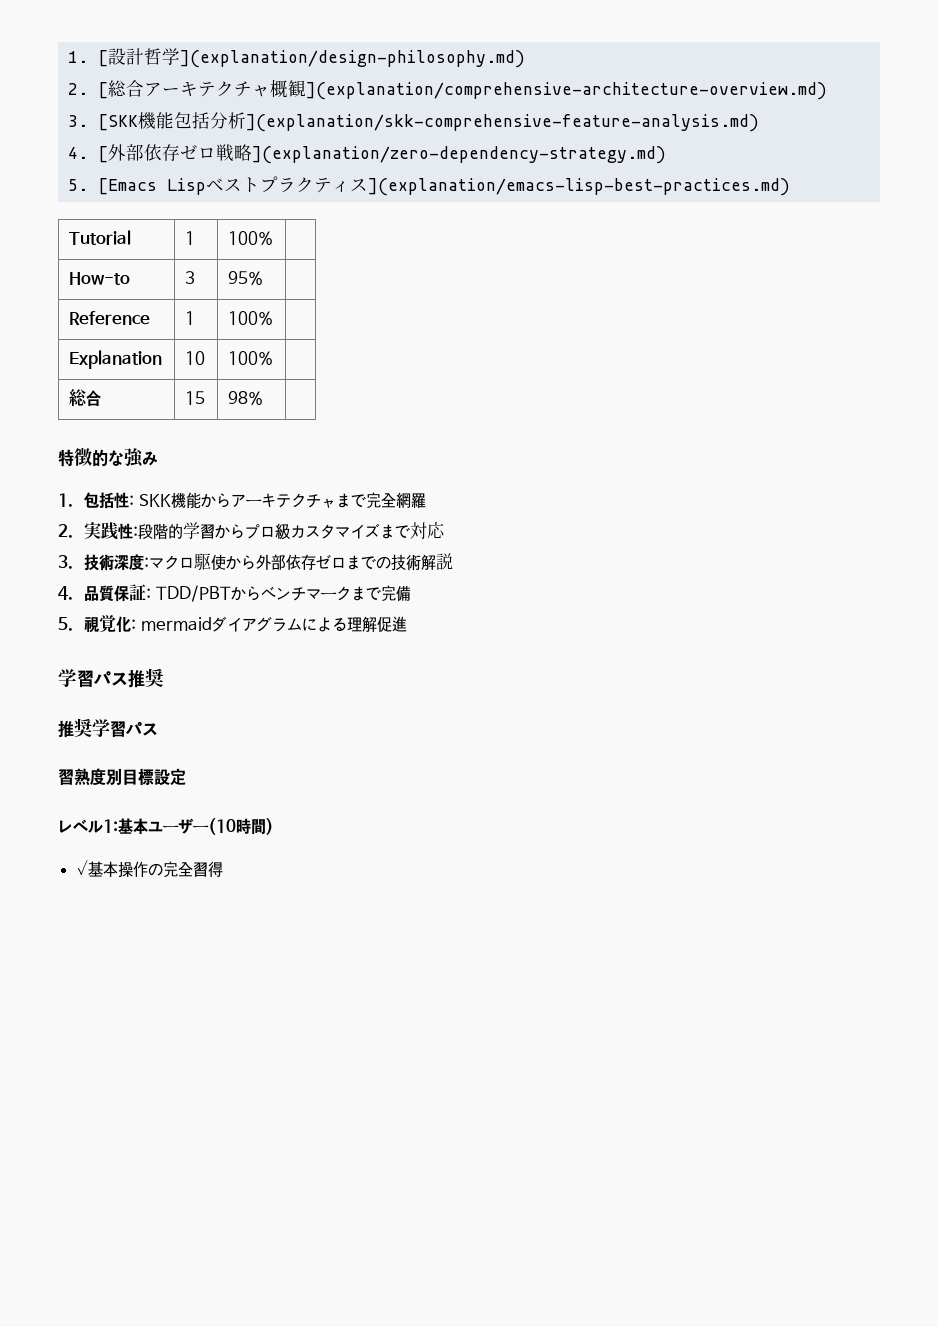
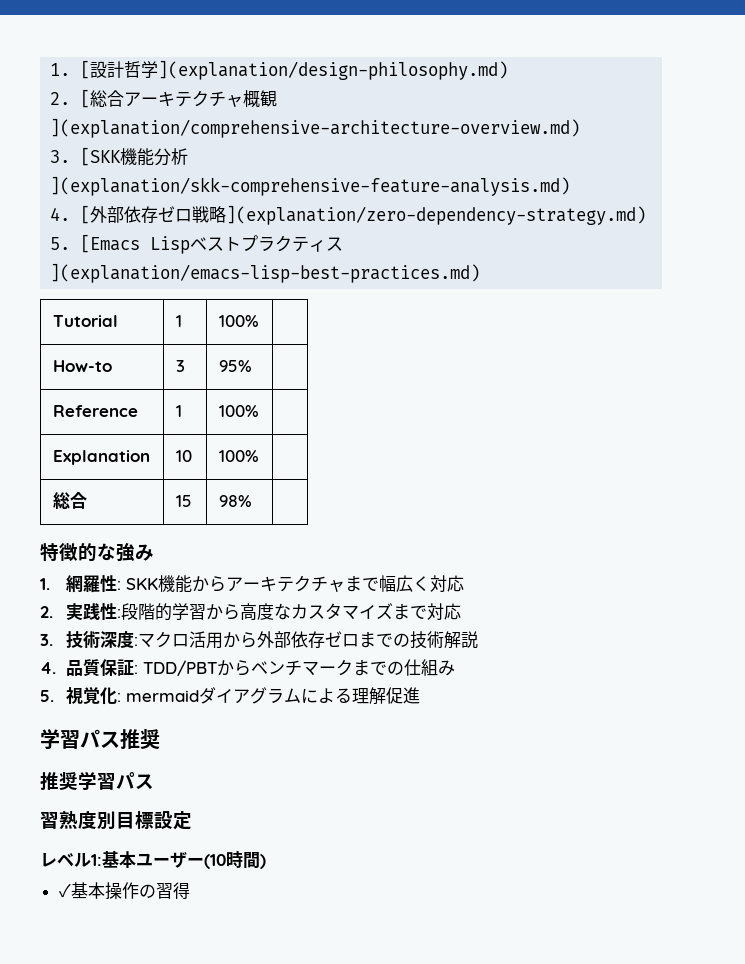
- 3. [SKK機能包括分析](explanation/skk-comprehensive-feature-analysis.md)
+ 3. [SKK機能分析](explanation/skk-comprehensive-feature-analysis.md)
- 1.包括性: SKK機能からアーキテクチャまで完全網羅
+ 1.網羅性: SKK機能からアーキテクチャまで幅広く対応
- 2.実践性:段階的学習からプロ級カスタマイズまで対応
+ 2.実践性:段階的学習から高度なカスタマイズまで対応
- 3.技術深度:マクロ駆使から外部依存ゼロまでの技術解説
+ 3.技術深度:マクロ活用から外部依存ゼロまでの技術解説
- 4.品質保証: TDD/PBTからベンチマークまで完備
+ 4.品質保証: TDD/PBTからベンチマークまでの仕組み
- ✓基本操作の完全習得
+ ✓基本操作の習得

